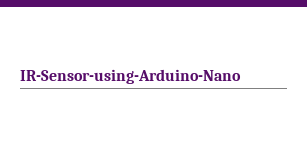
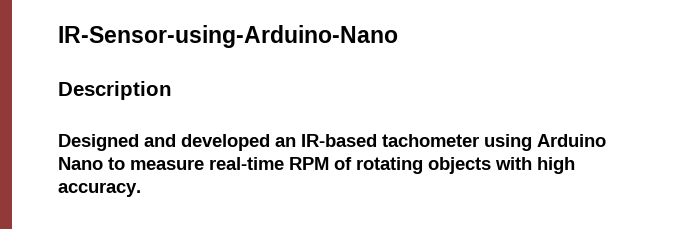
+ Description
+ Designed and developed an IR-based tachometer using Arduino Nano to measure real-time RPM of rotating objects with high accuracy.

